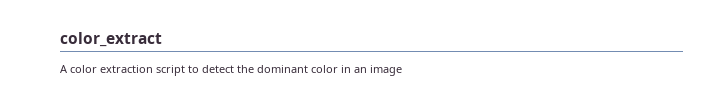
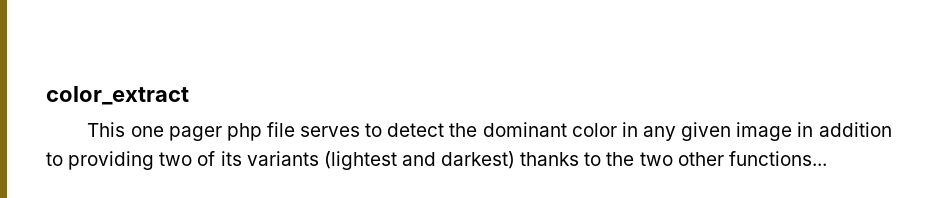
- A color extraction script to detect the dominant color in an image
+ This one pager php file serves to detect the dominant color in any given image in addition to providing two of its variants (lightest and darkest) thanks to the two other functions...

